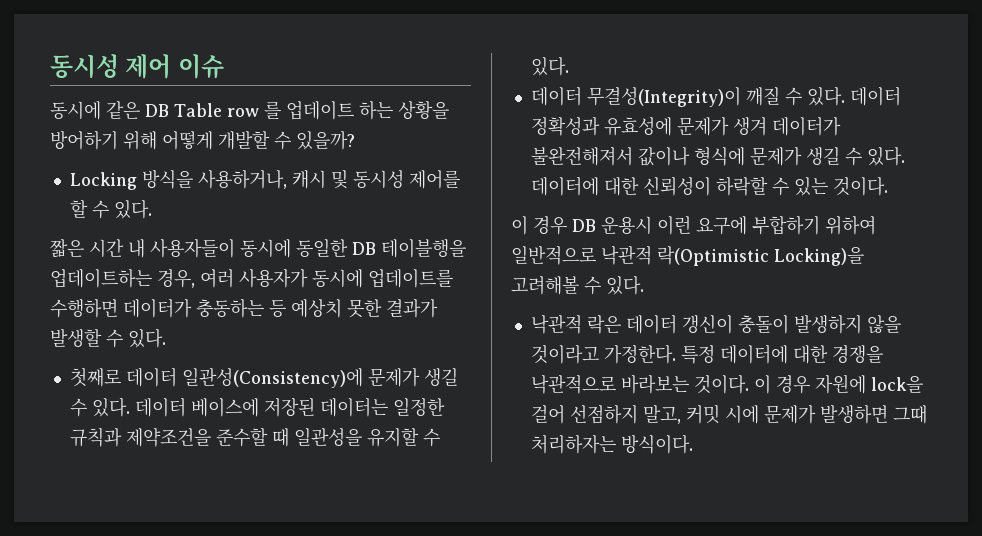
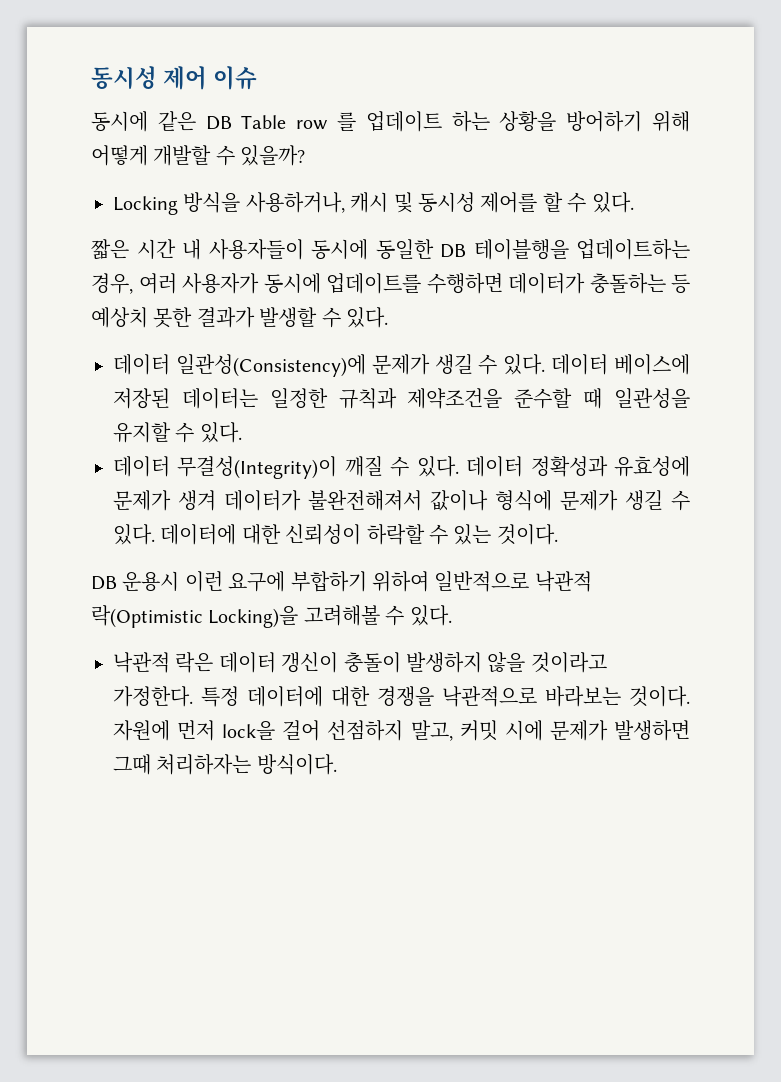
- 짧은 시간 내 사용자들이 동시에 동일한 DB 테이블행을 업데이트하는 경우, 여러 사용자가 동시에 업데이트를 수행하면 데이터가 충동하는 등 예상치 못한 결과가 발생할 수 있다.
+ 짧은 시간 내 사용자들이 동시에 동일한 DB 테이블행을 업데이트하는 경우, 여러 사용자가 동시에 업데이트를 수행하면 데이터가 충돌하는 등 예상치 못한 결과가 발생할 수 있다.
- 첫째로 데이터 일관성(Consistency)에 문제가 생길 수 있다.
+ 데이터 일관성(Consistency)에 문제가 생길 수 있다.
- 이 경우 DB 운용시 이런 요구에 부합하기 위하여 일반적으로 낙관적 락(Optimistic Locking)을 고려해볼 수 있다.
+ DB 운용시 이런 요구에 부합하기 위하여 일반적으로 낙관적 락(Optimistic Locking)을 고려해볼 수 있다.
- 이 경우 자원에 lock을 걸어 선점하지 말고, 커밋 시에 문제가 발생하면 그때 처리하자는 방식이다.
+ 자원에 먼저 lock을 걸어 선점하지 말고, 커밋 시에 문제가 발생하면 그때 처리하자는 방식이다.

